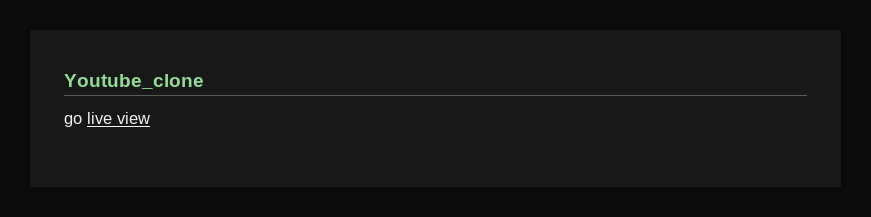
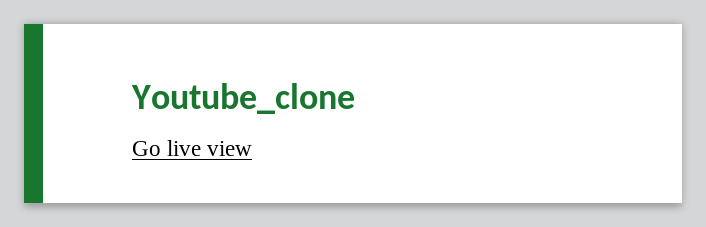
- go live view
+ Go live view

